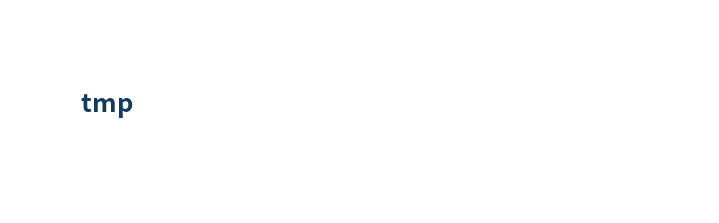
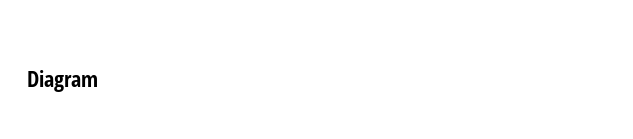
- tmp
+ Diagram

